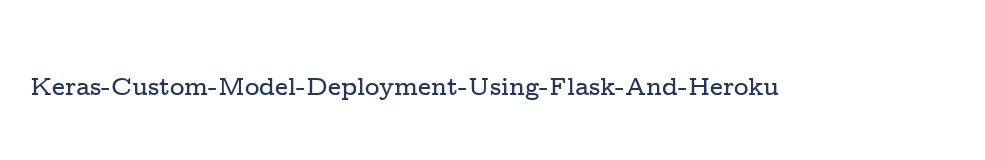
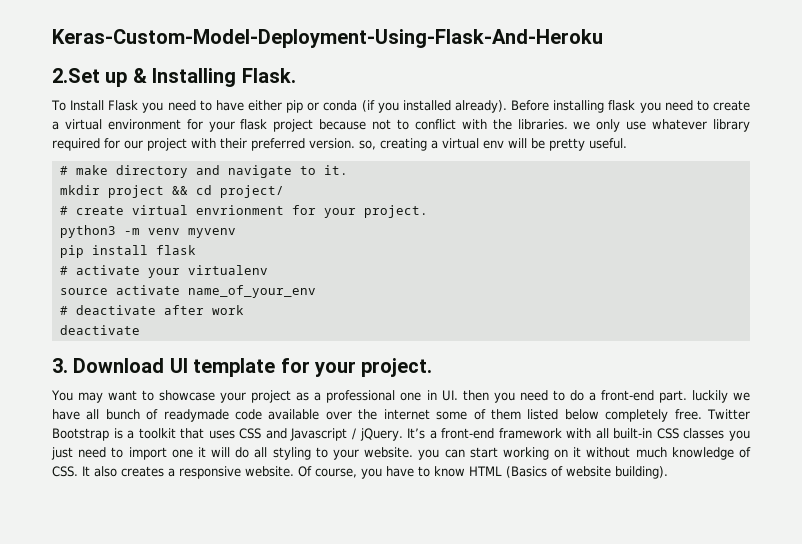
+ 2.Set up & Installing Flask.
+ To Install Flask you need to have either pip or conda (if you installed already). Before installing flask you need to create a virtual environment for your flask project because not to conflict with the libraries. we only use whatever library required for our project with their preferred version. so, creating a virtual env will be pretty useful.
+ # make directory and navigate to it.
+ mkdir project && cd project/
+ # create virtual envrionment for your project.
+ python3 -m venv myvenv
+ pip install flask
+ # activate your virtualenv
+ source activate name_of_your_env
+ # deactivate after work
+ deactivate
+ 3. Download UI template for your project.
+ You may want to showcase your project as a professional one in UI. then you need to do a front-end part. luckily we have all bunch of readymade code available over the internet some of them listed below completely free. Twitter Bootstrap is a toolkit that uses CSS and Javascript / jQuery. It’s a front-end framework with all built-in CSS classes you just need to import one it will do all styling to your website. you can start working on it without much knowledge of CSS. It also creates a responsive website. Of course, you have to know HTML (Basics of website building).

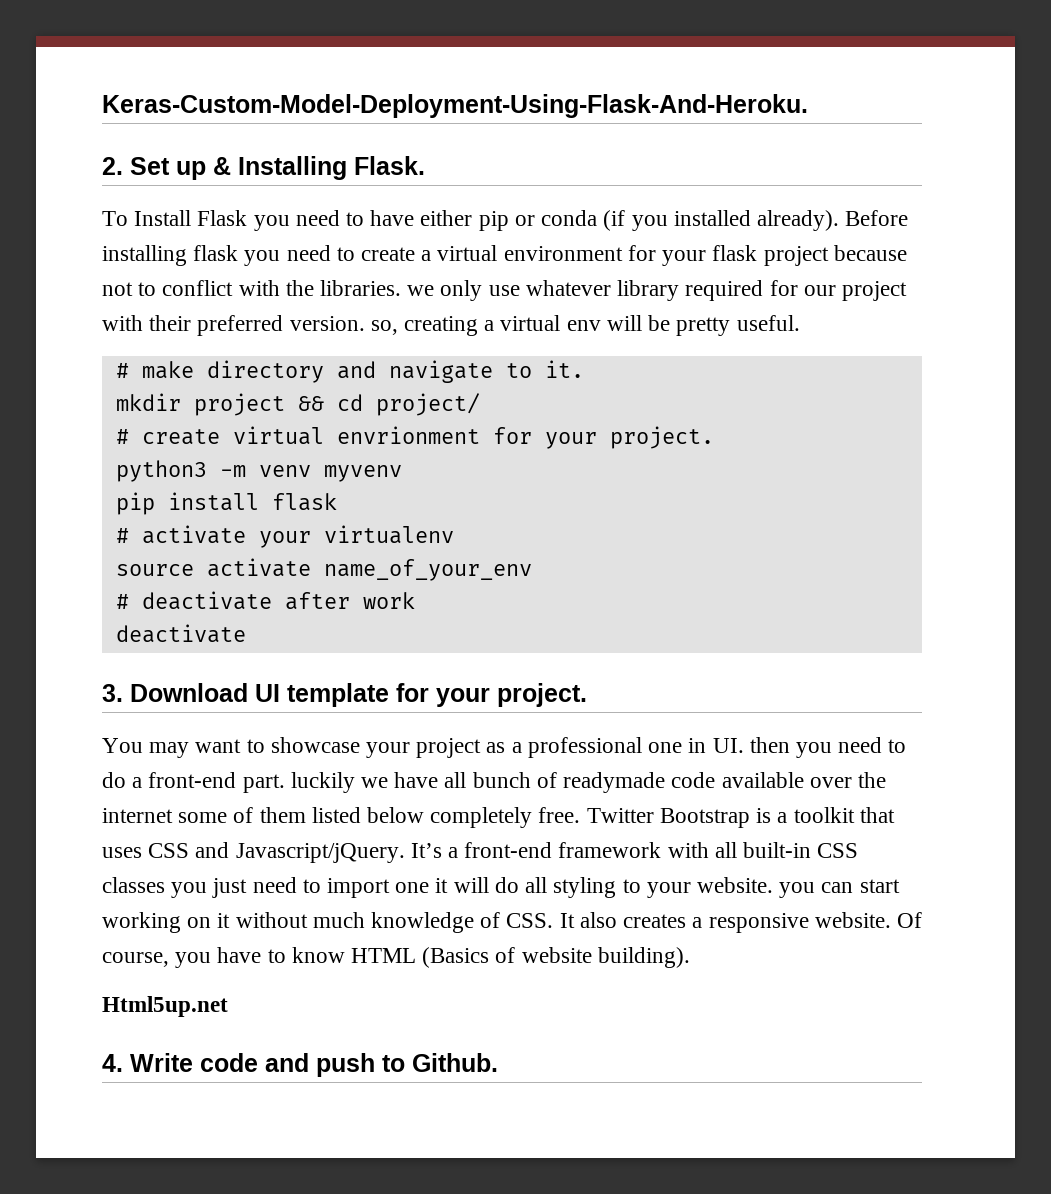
- Keras-Custom-Model-Deployment-Using-Flask-And-Heroku
- 2.Set up & Installing Flask.
+ Keras-Custom-Model-Deployment-Using-Flask-And-Heroku.
+ 2. Set up & Installing Flask.
- Twitter Bootstrap is a toolkit that uses CSS and Javascript / jQuery.
+ Twitter Bootstrap is a toolkit that uses CSS and Javascript/jQuery.
+ Html5up.net
+ 4. Write code and push to Github.

